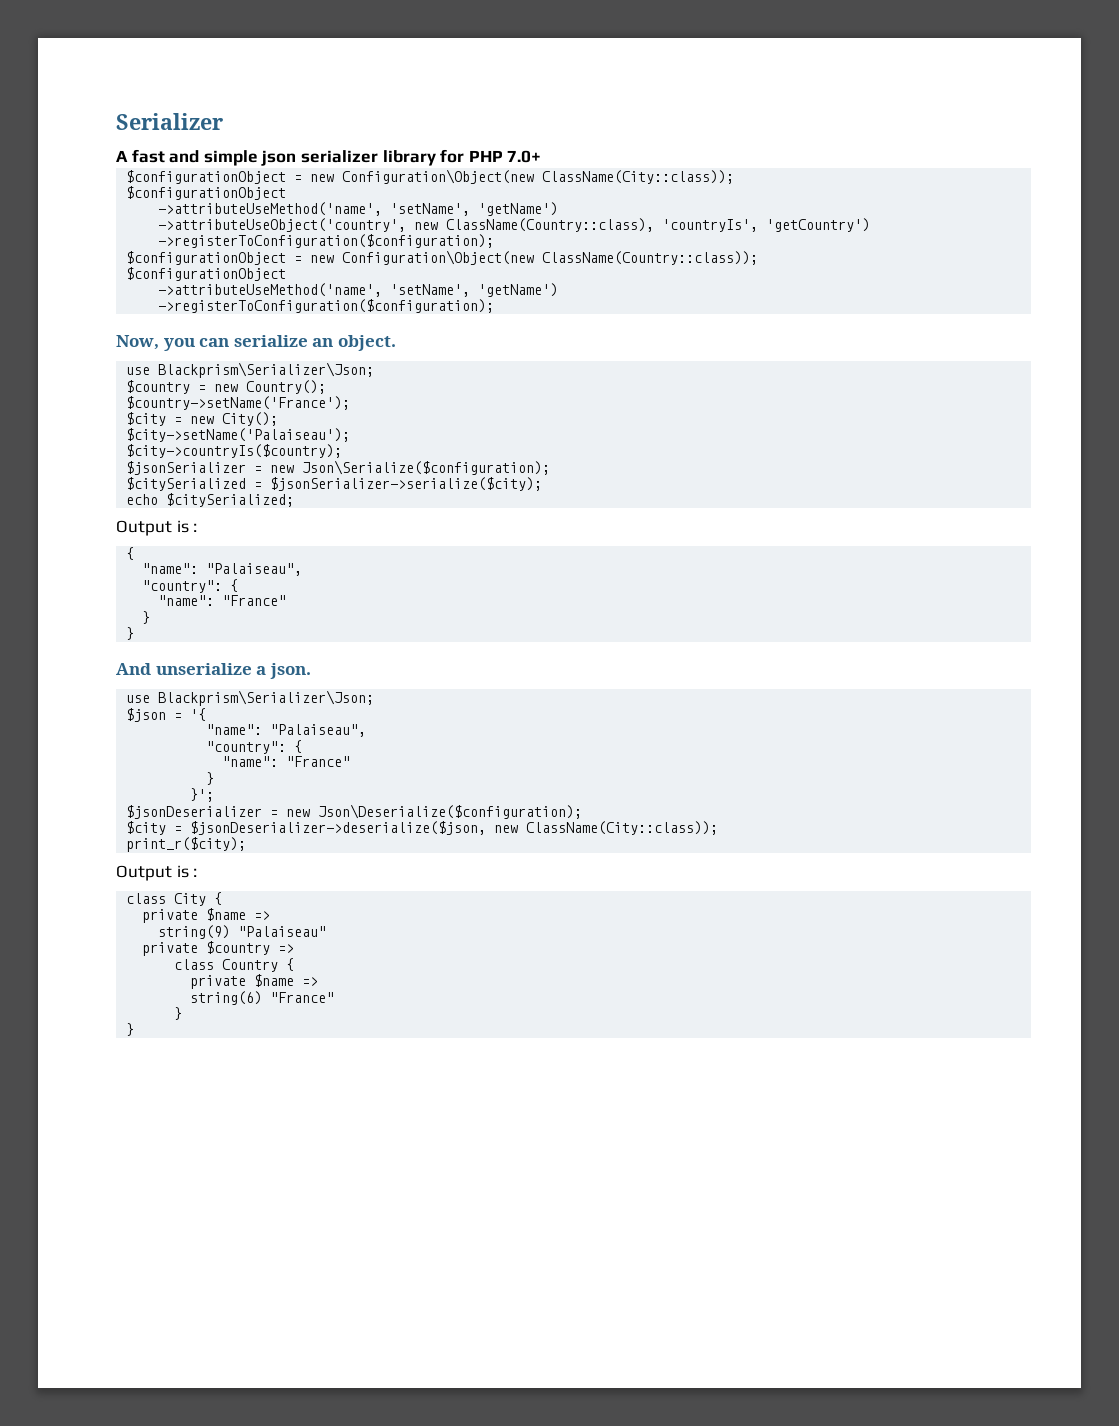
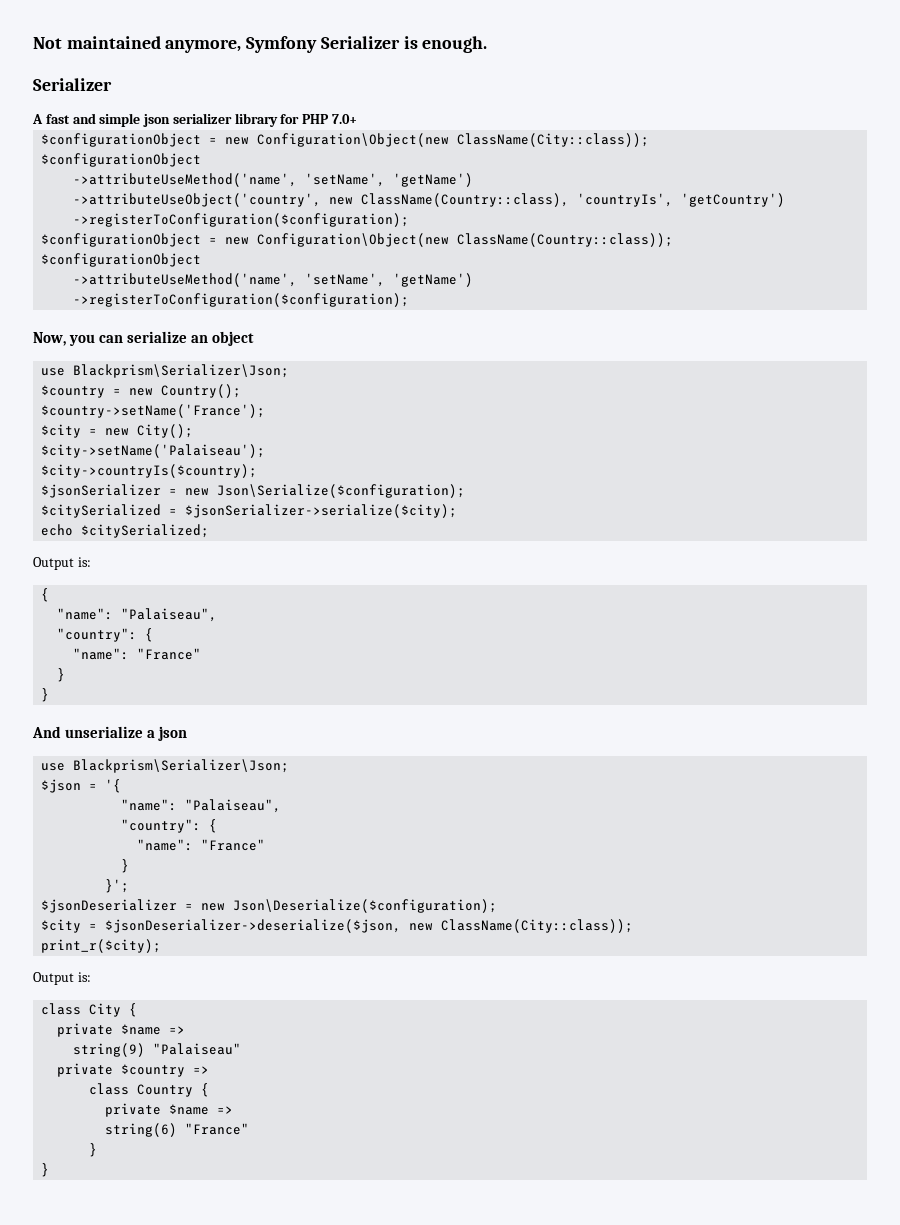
+ Not maintained anymore, Symfony Serializer is enough.
- Now, you can serialize an object.
+ Now, you can serialize an object
  echo $citySerialized;
- Output is :
+ Output is:
- And unserialize a json.
+ And unserialize a json
  print_r($city);
- Output is :
+ Output is:

